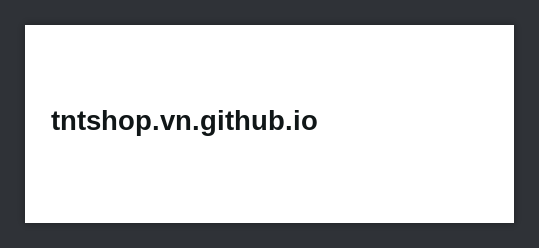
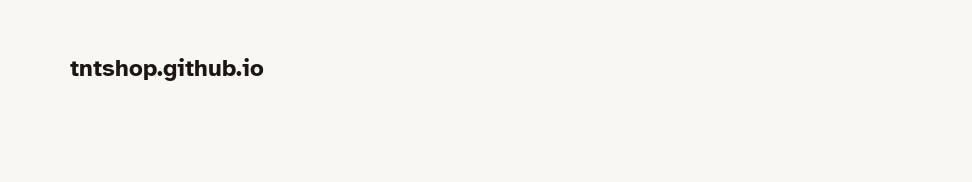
- tntshop.vn.github.io
+ tntshop.github.io

